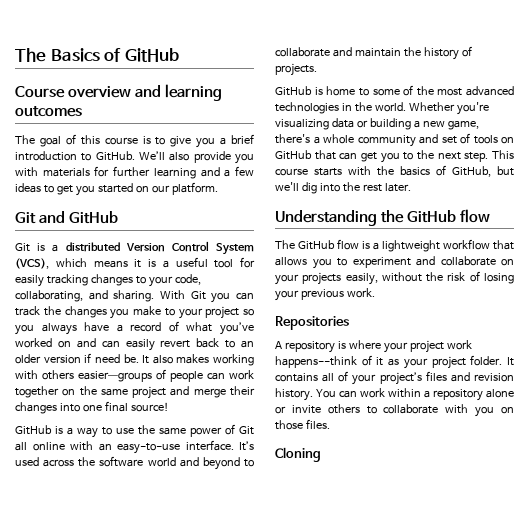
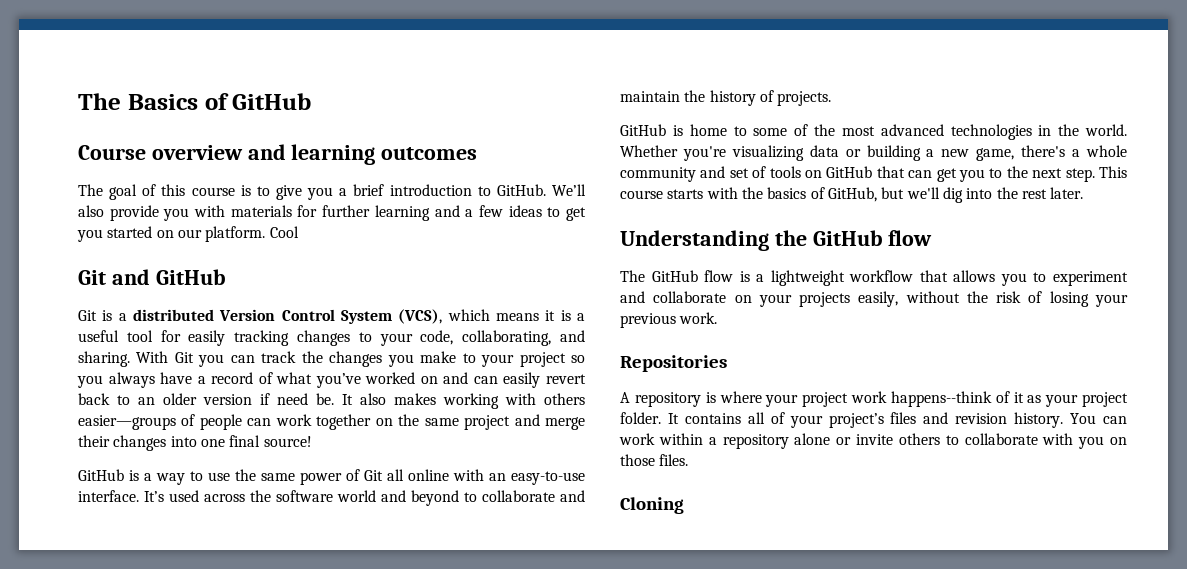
+ Cool

